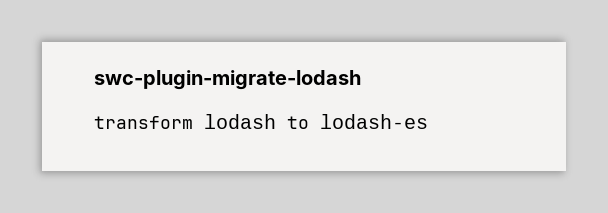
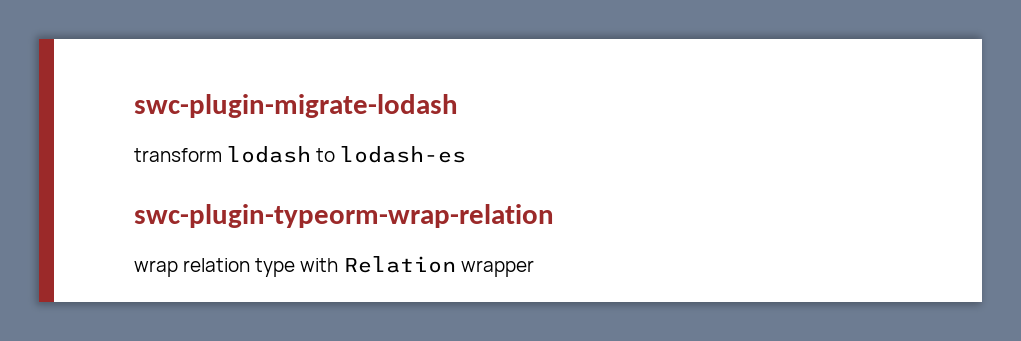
+ swc-plugin-typeorm-wrap-relation
+ wrap relation type with Relation wrapper

